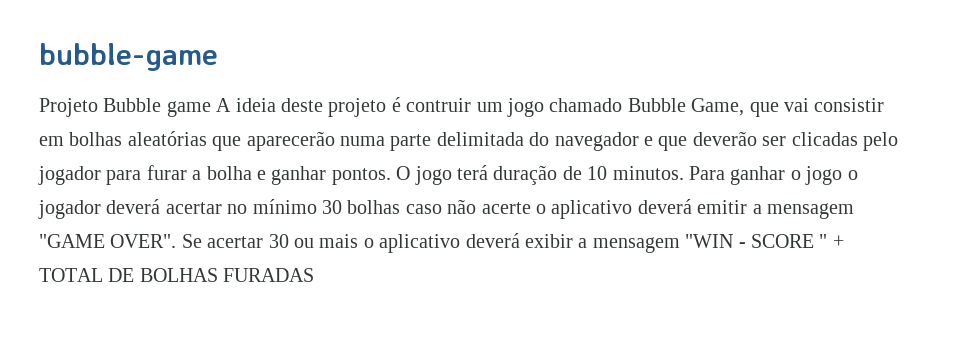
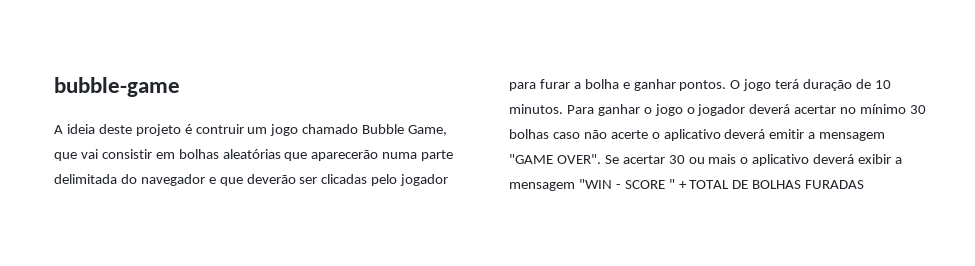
- Projeto Bubble game A ideia deste projeto é contruir um jogo chamado Bubble Game, que vai consistir em bolhas aleatórias que aparecerão numa parte delimitada do navegador e que deverão ser clicadas pelo jogador para furar a bolha e ganhar pontos.
+ A ideia deste projeto é contruir um jogo chamado Bubble Game, que vai consistir em bolhas aleatórias que aparecerão numa parte delimitada do navegador e que deverão ser clicadas pelo jogador para furar a bolha e ganhar pontos.

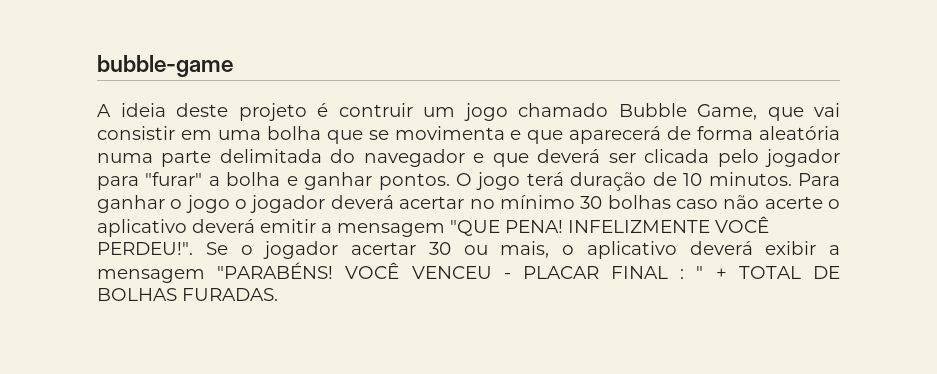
- A ideia deste projeto é contruir um jogo chamado Bubble Game, que vai consistir em bolhas aleatórias que aparecerão numa parte delimitada do navegador e que deverão ser clicadas pelo jogador para furar a bolha e ganhar pontos.
+ A ideia deste projeto é contruir um jogo chamado Bubble Game, que vai consistir em uma bolha que se movimenta e que aparecerá de forma aleatória numa parte delimitada do navegador e que deverá ser clicada pelo jogador para "furar" a bolha e ganhar pontos.
- Para ganhar o jogo o jogador deverá acertar no mínimo 30 bolhas caso não acerte o aplicativo deverá emitir a mensagem "GAME OVER". Se acertar 30 ou mais o aplicativo deverá exibir a mensagem "WIN - SCORE " + TOTAL DE BOLHAS FURADAS
+ Para ganhar o jogo o jogador deverá acertar no mínimo 30 bolhas caso não acerte o aplicativo deverá emitir a mensagem "QUE PENA! INFELIZMENTE VOCÊ PERDEU!". Se o jogador acertar 30 ou mais, o aplicativo deverá exibir a mensagem "PARABÉNS! VOCÊ VENCEU - PLACAR FINAL : " + TOTAL DE BOLHAS FURADAS.

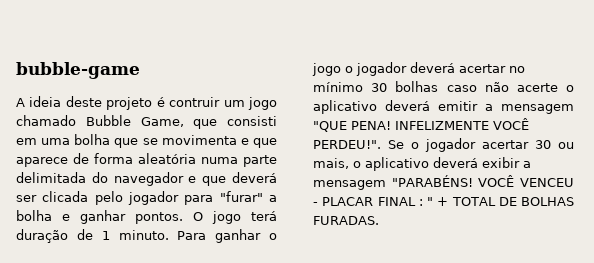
- A ideia deste projeto é contruir um jogo chamado Bubble Game, que vai consistir em uma bolha que se movimenta e que aparecerá de forma aleatória numa parte delimitada do navegador e que deverá ser clicada pelo jogador para "furar" a bolha e ganhar pontos.
+ A ideia deste projeto é contruir um jogo chamado Bubble Game, que consisti em uma bolha que se movimenta e que aparece de forma aleatória numa parte delimitada do navegador e que deverá ser clicada pelo jogador para "furar" a bolha e ganhar pontos.
- O jogo terá duração de 10 minutos.
+ O jogo terá duração de 1 minuto.

